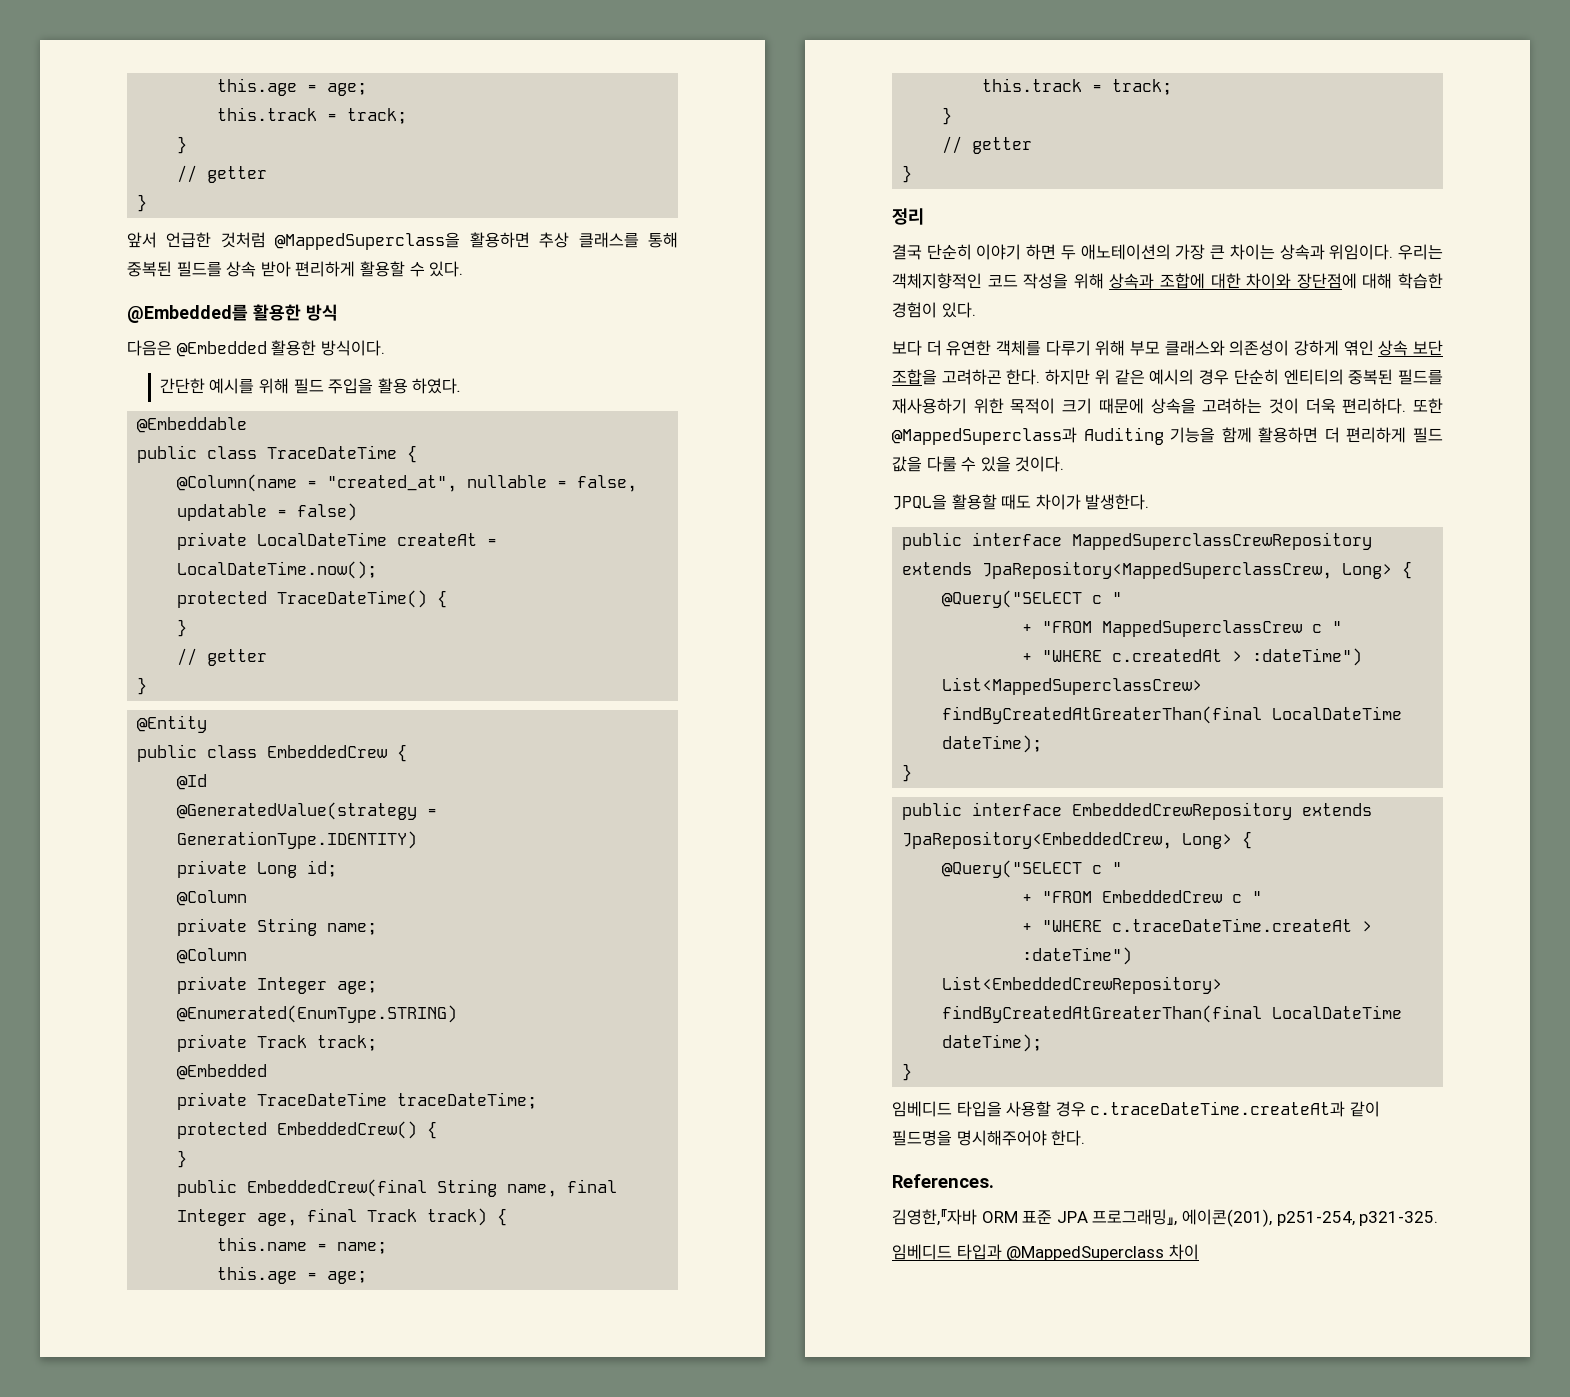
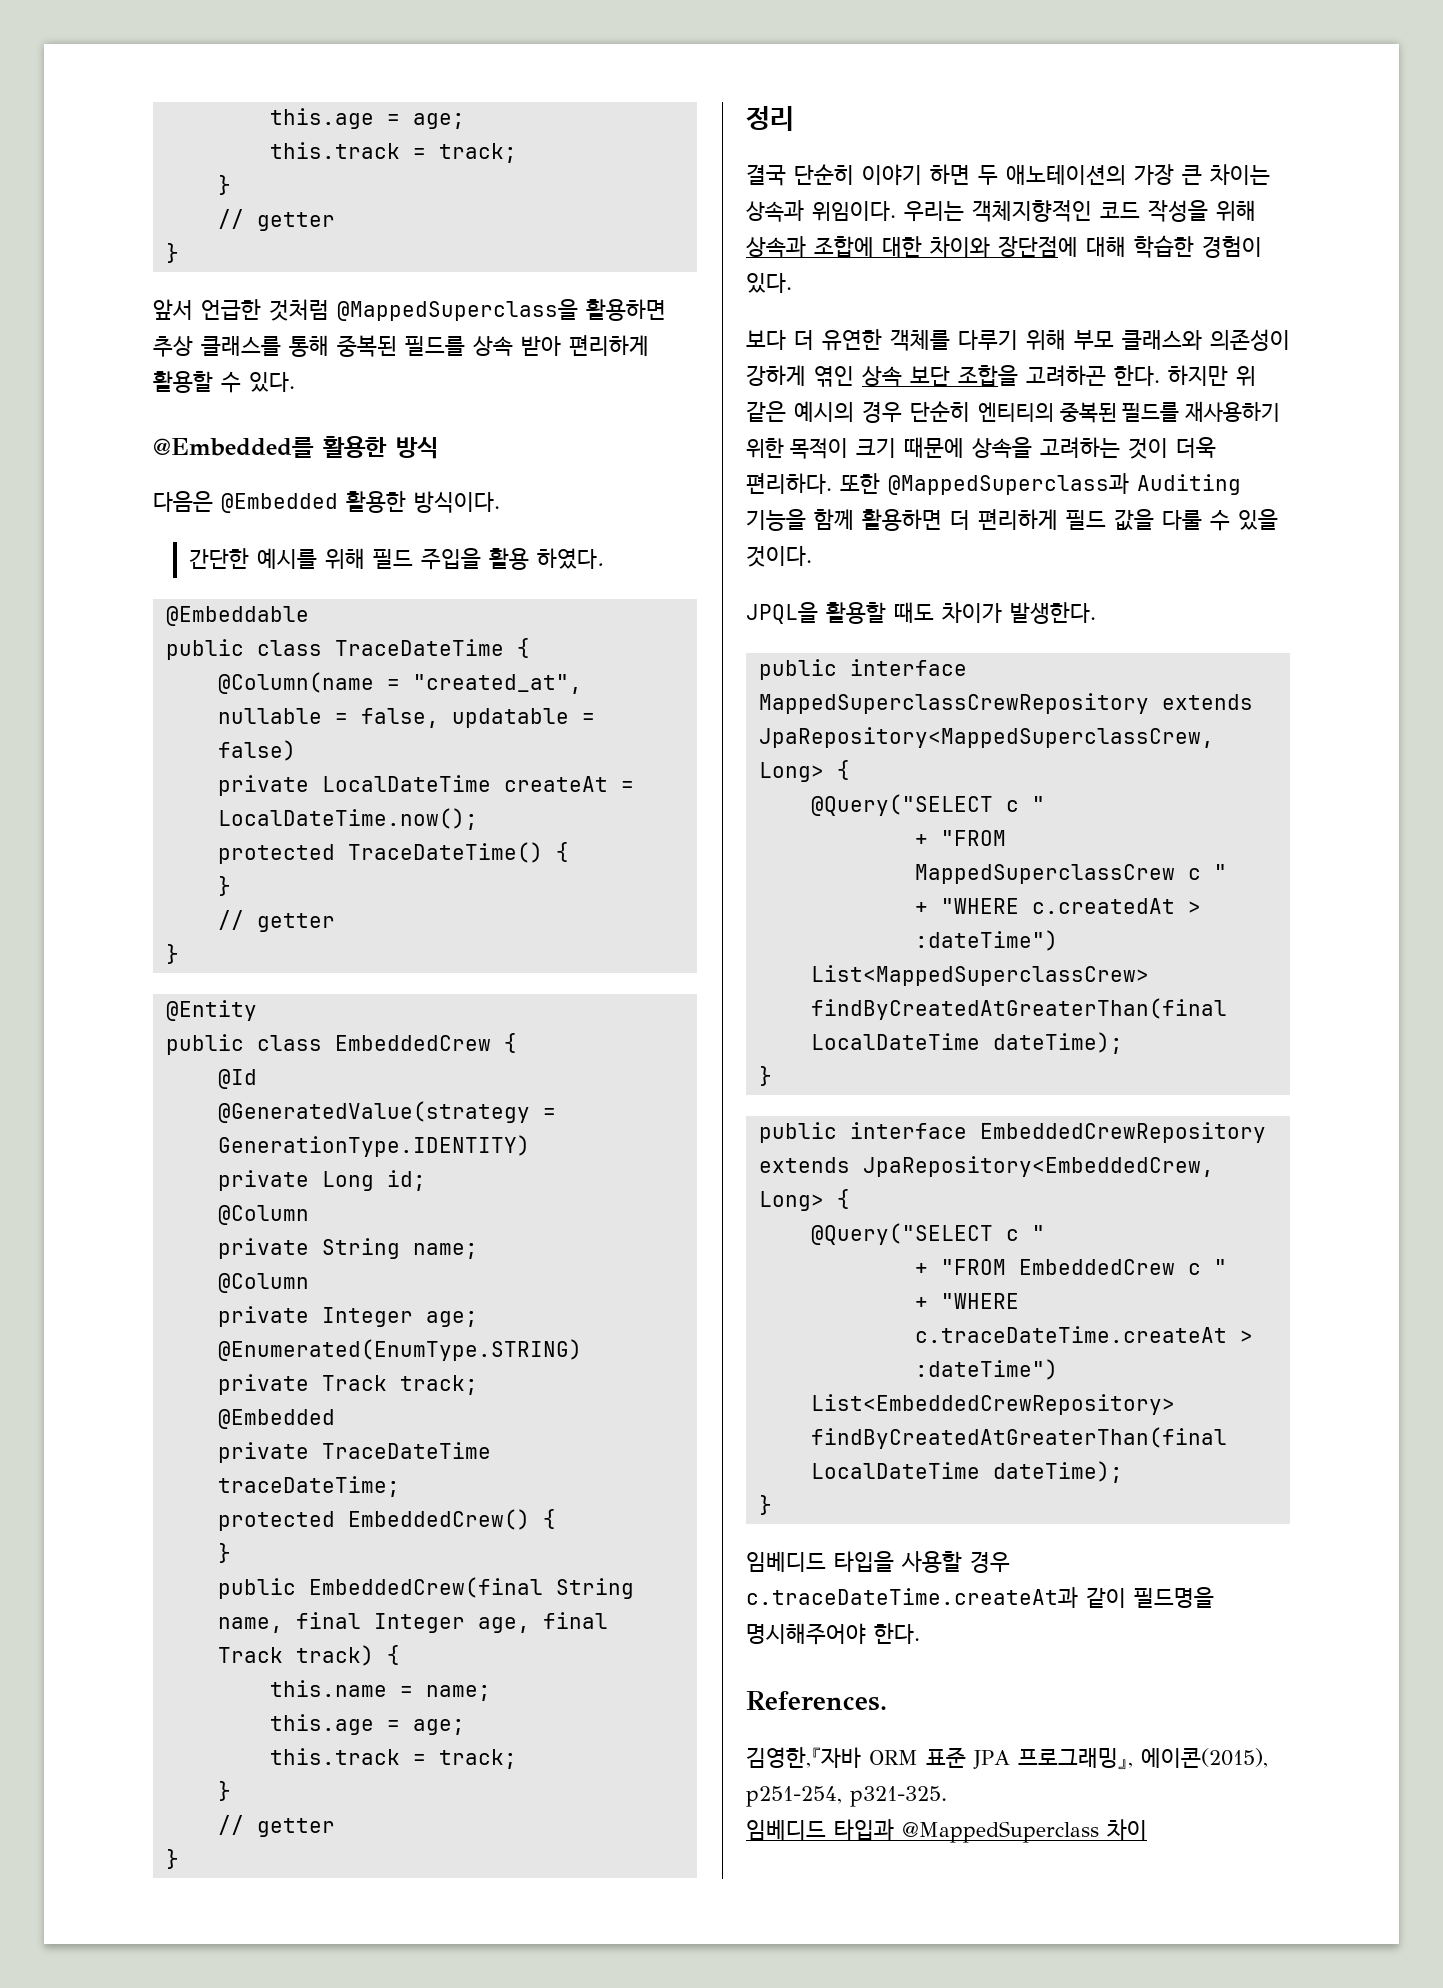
- 김영한,『자바 ORM 표준 JPA 프로그래밍』, 에이콘(201), p251-254, p321-325.
+ 김영한,『자바 ORM 표준 JPA 프로그래밍』, 에이콘(2015), p251-254, p321-325.

